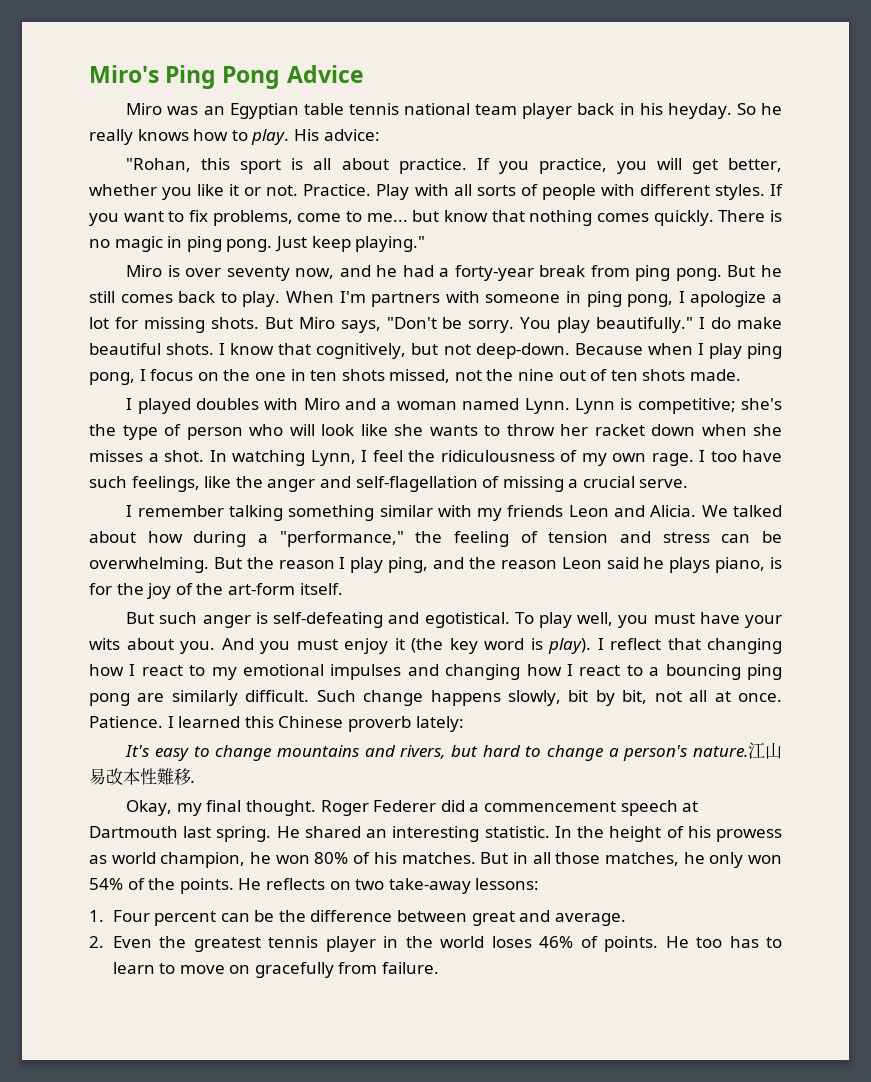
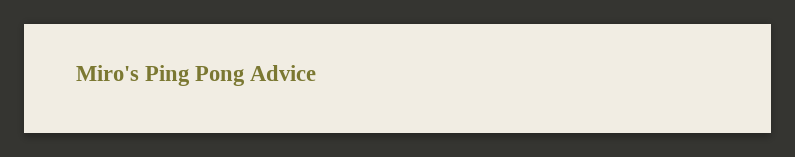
- Miro was an Egyptian table tennis national team player back in his heyday. So he really knows how to play. His advice:
- "Rohan, this sport is all about practice. If you practice, you will get better, whether you like it or not. Practice. Play with all sorts of people with different styles. If you want to fix problems, come to me... but know that nothing comes quickly. There is no magic in ping pong. Just keep playing."
- Miro is over seventy now, and he had a forty-year break from ping pong. But he still comes back to play. When I'm partners with someone in ping pong, I apologize a lot for missing shots. But Miro says, "Don't be sorry. You play beautifully." I do make beautiful shots. I know that cognitively, but not deep-down. Because when I play ping pong, I focus on the one in ten shots missed, not the nine out of ten shots made.
- I played doubles with Miro and a woman named Lynn. Lynn is competitive; she's the type of person who will look like she wants to throw her racket down when she misses a shot. In watching Lynn, I feel the ridiculousness of my own rage. I too have such feelings, like the anger and self-flagellation of missing a crucial serve.
- I remember talking something similar with my friends Leon and Alicia. We talked about how during a "performance," the feeling of tension and stress can be overwhelming. But the reason I play ping, and the reason Leon said he plays piano, is for the joy of the art-form itself.
- But such anger is self-defeating and egotistical. To play well, you must have your wits about you. And you must enjoy it (the key word is play). I reflect that changing how I react to my emotional impulses and changing how I react to a bouncing ping pong are similarly difficult. Such change happens slowly, bit by bit, not all at once. Patience. I learned this Chinese proverb lately:
- It's easy to change mountains and rivers, but hard to change a person's nature.江山易改本性難移.
- Okay, my final thought. Roger Federer did a commencement speech at Dartmouth last spring. He shared an interesting statistic. In the height of his prowess as world champion, he won 80% of his matches. But in all those matches, he only won 54% of the points. He reflects on two take-away lessons:
- 1. Four percent can be the difference between great and average.
- 2. Even the greatest tennis player in the world loses 46% of points. He too has to learn to move on gracefully from failure.

